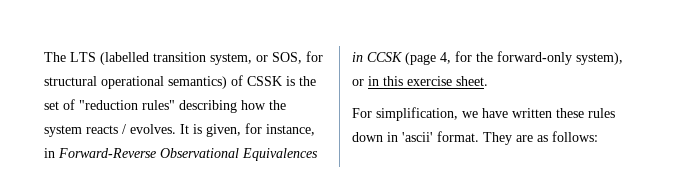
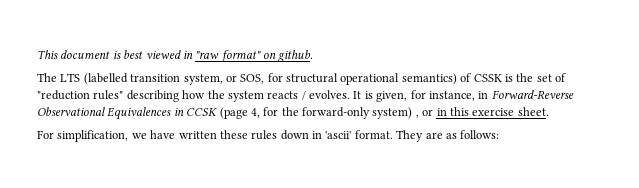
+ This document is best viewed in "raw format" on github.
- It is given, for instance, in Forward-Reverse Observational Equivalences in CCSK (page 4, for the forward-only system), or in this exercise sheet.
+ It is given, for instance, in Forward-Reverse Observational Equivalences in CCSK (page 4, for the forward-only system) , or in this exercise sheet.

